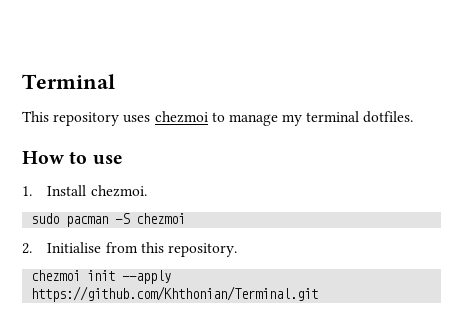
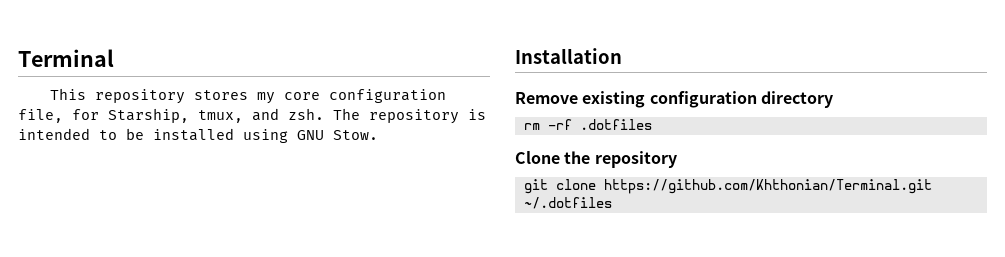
- This repository uses chezmoi to manage my terminal dotfiles.
- How to use
- 1. Install chezmoi.
- sudo pacman -S chezmoi
- 2. Initialise from this repository.
- chezmoi init --apply https://github.com/Khthonian/Terminal.git
+ This repository stores my core configuration file, for Starship, tmux, and zsh. The repository is intended to be installed using GNU Stow.
+ Installation
+ Remove existing configuration directory
+ rm -rf .dotfiles
+ Clone the repository
+ git clone https://github.com/Khthonian/Terminal.git ~/.dotfiles

